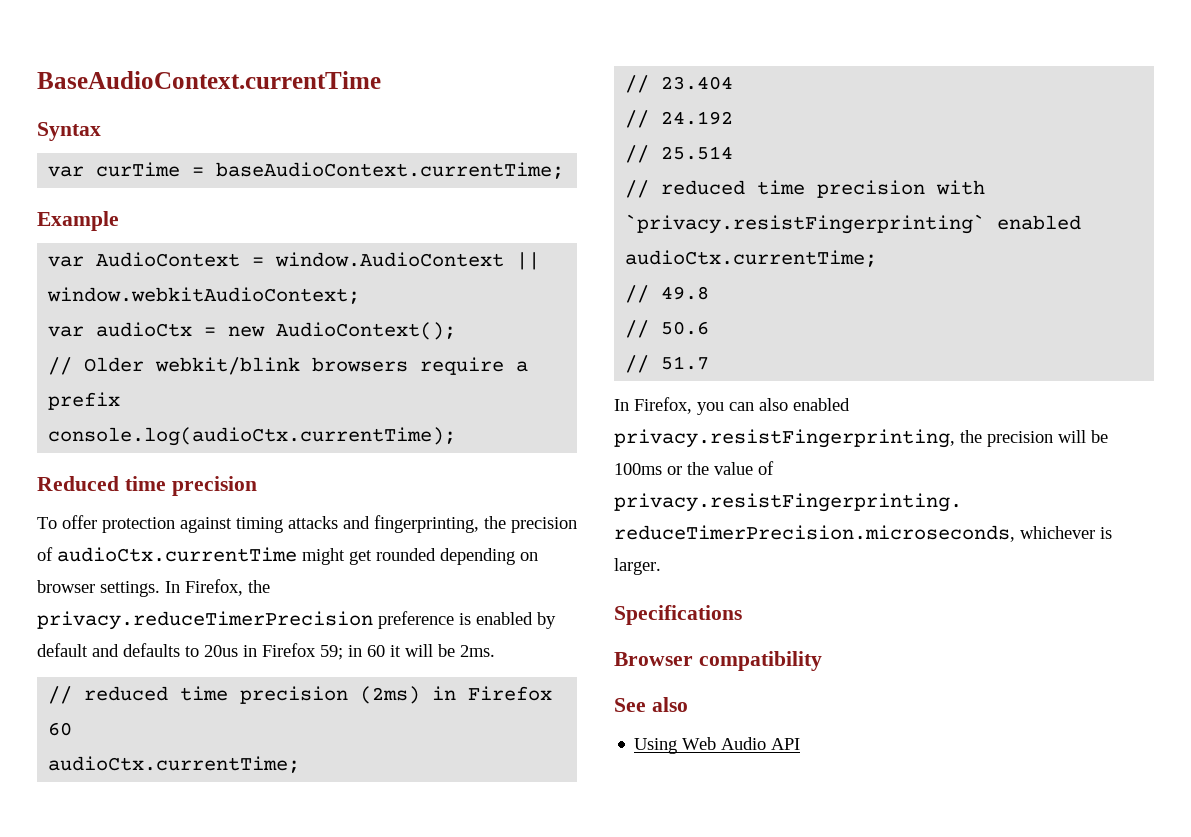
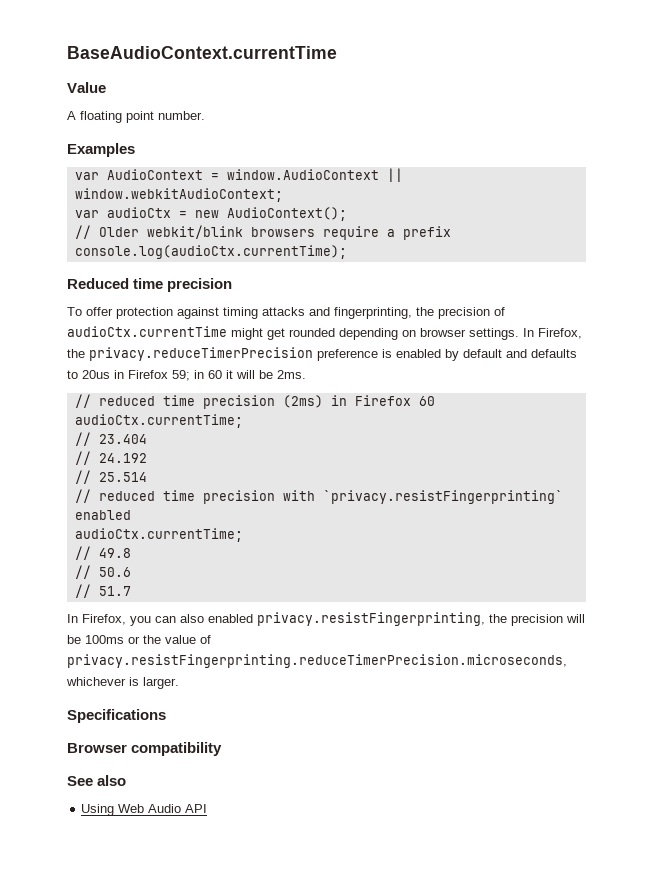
- Syntax
- var curTime = baseAudioContext.currentTime;
- Example
+ Value
+ A floating point number.
+ Examples

